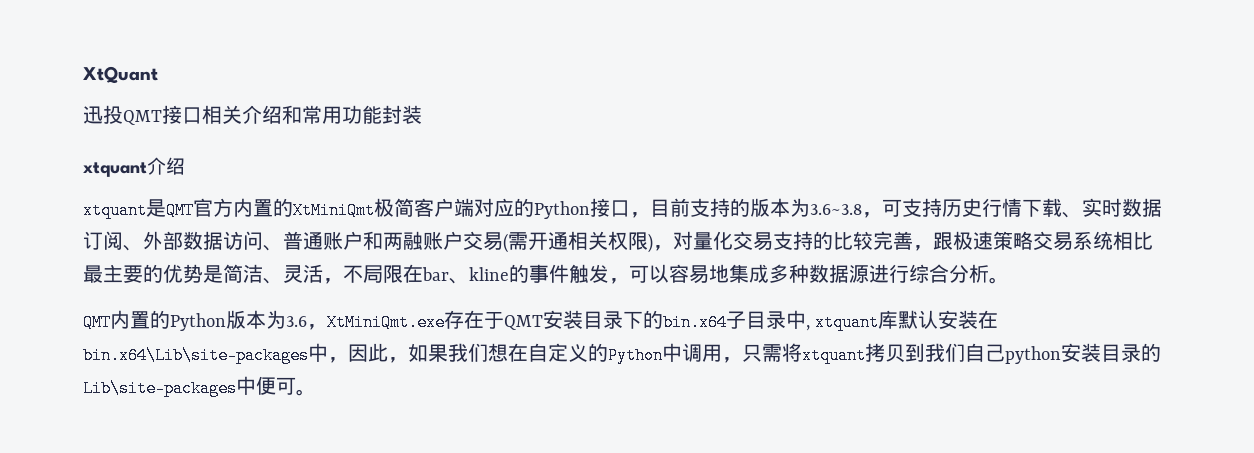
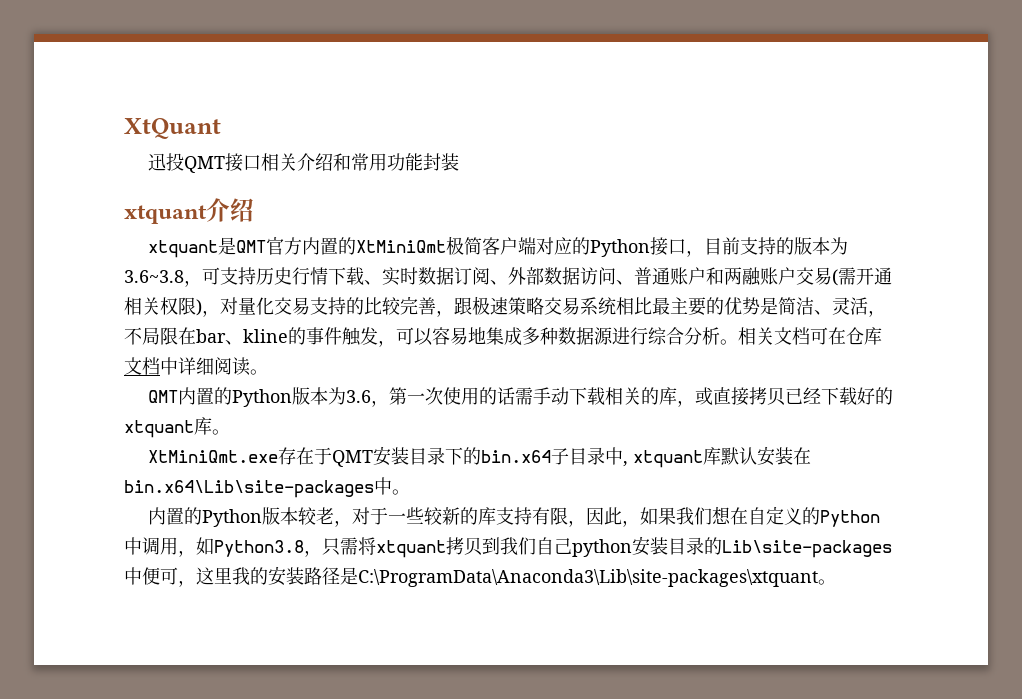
+ 相关文档可在仓库文档中详细阅读。
- QMT内置的Python版本为3.6，XtMiniQmt.exe存在于QMT安装目录下的bin.x64子目录中, xtquant库默认安装在bin.x64\Lib\site-packages中，因此，如果我们想在自定义的Python中调用，只需将xtquant拷贝到我们自己python安装目录的Lib\site-packages中便可。
+ QMT内置的Python版本为3.6，第一次使用的话需手动下载相关的库，或直接拷贝已经下载好的xtquant库。
+ XtMiniQmt.exe存在于QMT安装目录下的bin.x64子目录中, xtquant库默认安装在bin.x64\Lib\site-packages中。
+ 内置的Python版本较老，对于一些较新的库支持有限，因此，如果我们想在自定义的Python中调用，如Python3.8，只需将xtquant拷贝到我们自己python安装目录的Lib\site-packages中便可，这里我的安装路径是C:\ProgramData\Anaconda3\Lib\site-packages\xtquant。

